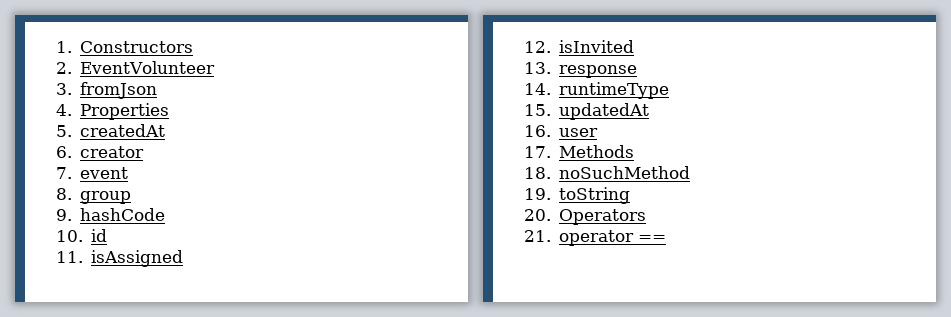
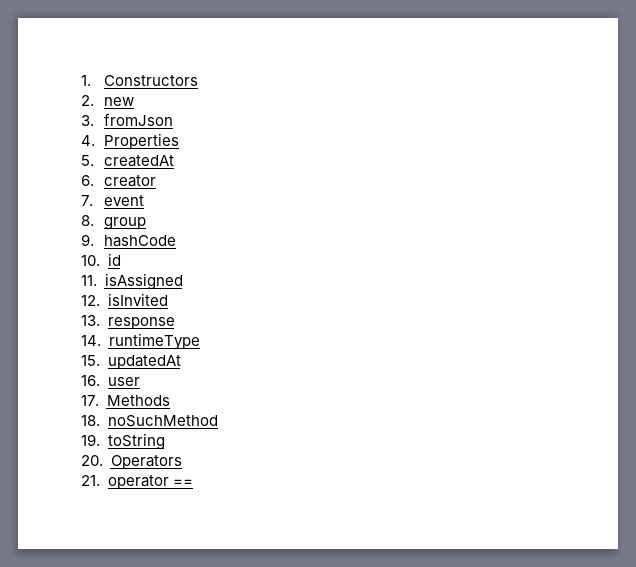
- 2. EventVolunteer
+ 2. new

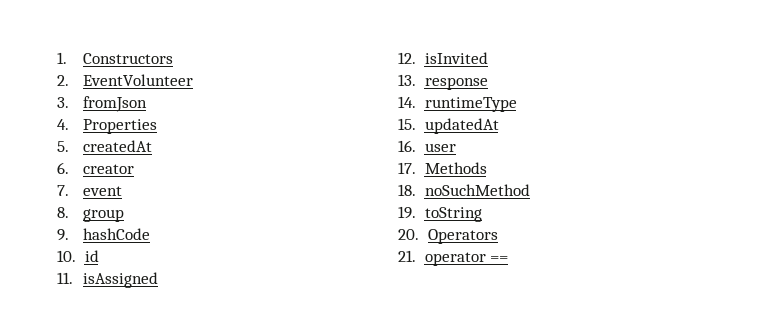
- 2. new
+ 2. EventVolunteer

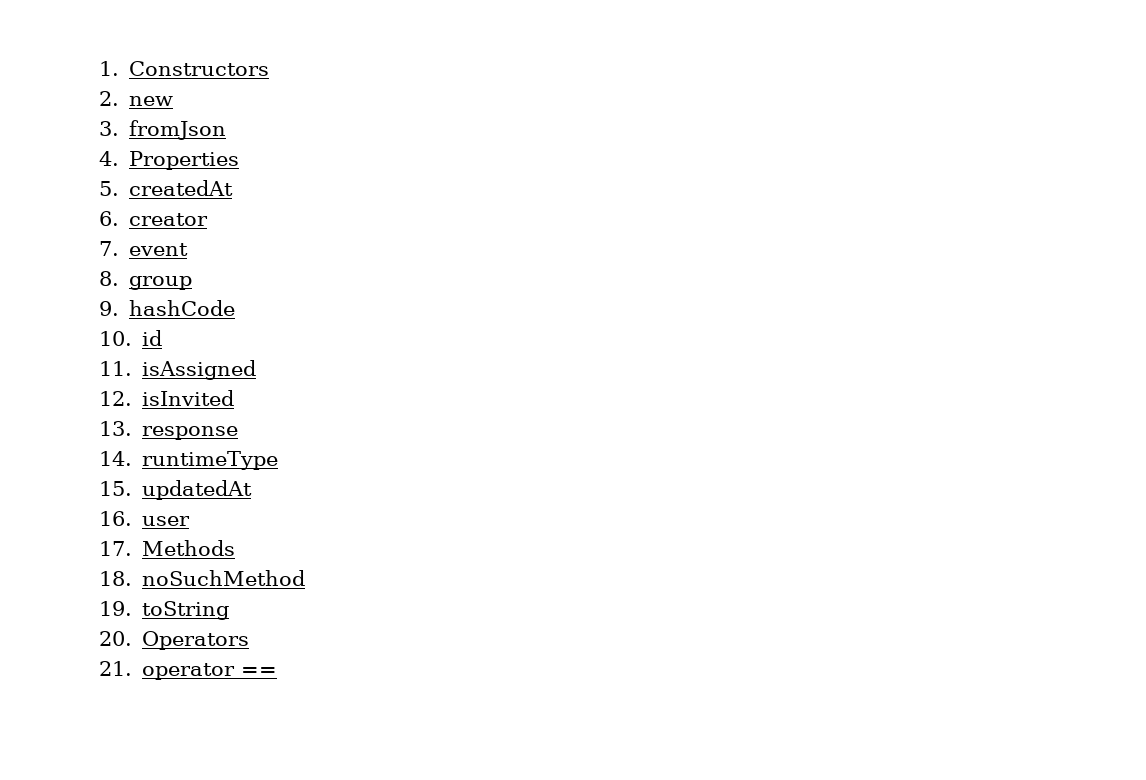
- 2. EventVolunteer
+ 2. new

